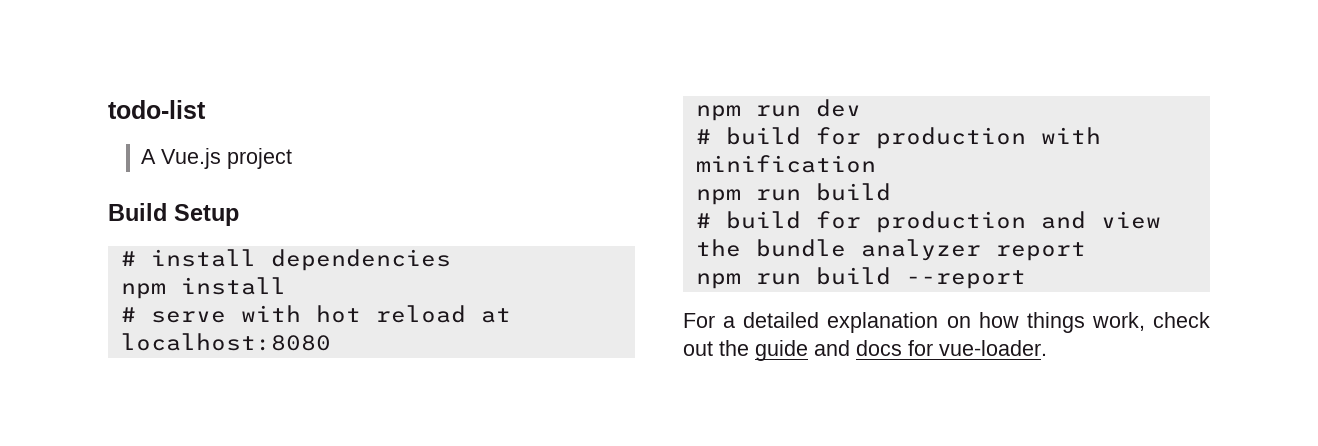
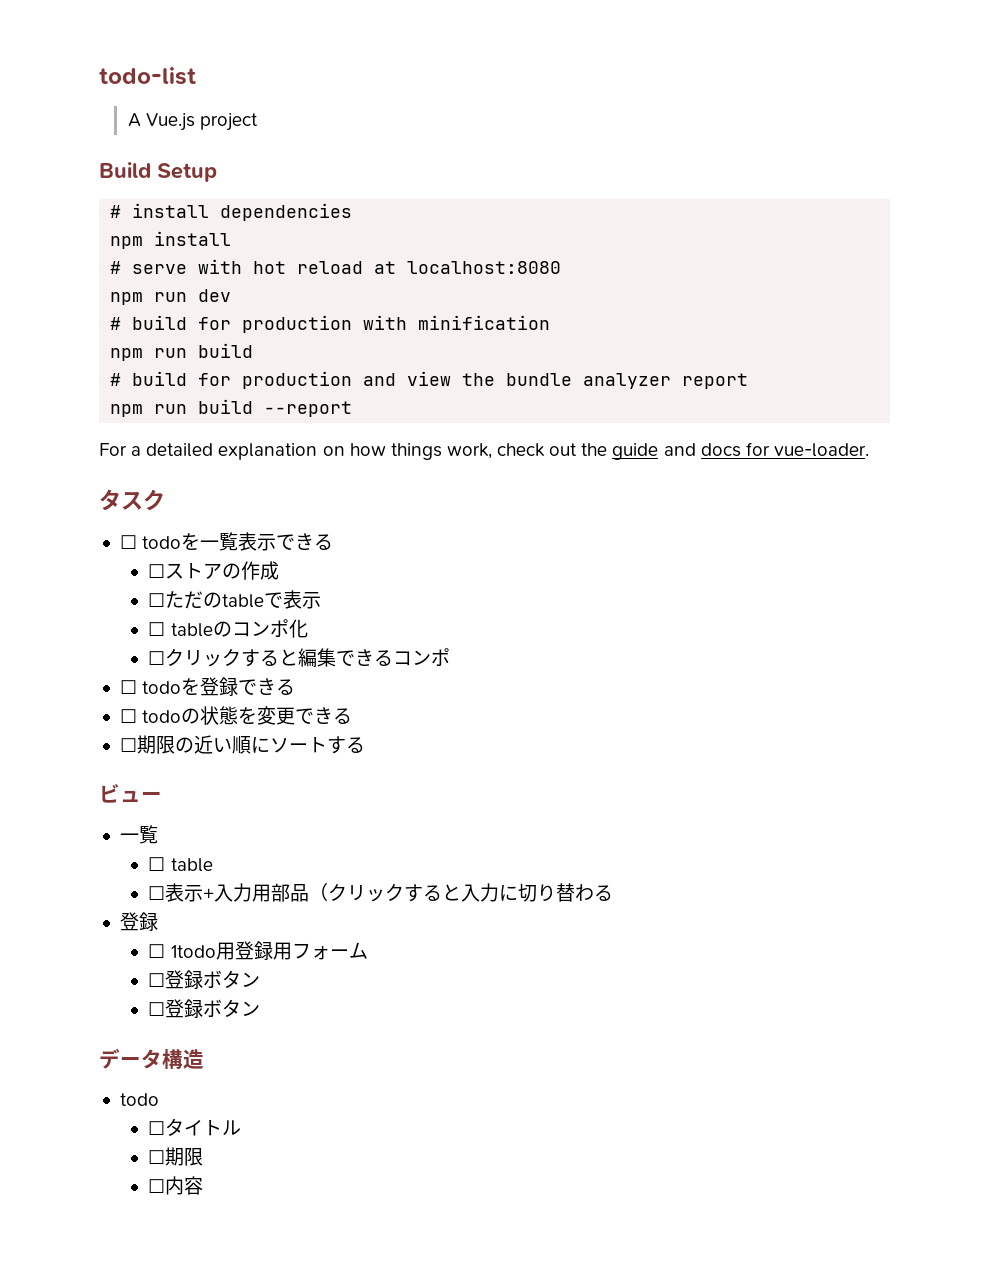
+ タスク
+ ☐ todoを一覧表示できる
+ ☐ストアの作成
+ ☐ただのtableで表示
+ ☐ tableのコンポ化
+ ☐クリックすると編集できるコンポ
+ ☐ todoを登録できる
+ ☐ todoの状態を変更できる
+ ☐期限の近い順にソートする
+ ビュー
+ 一覧
+ ☐ table
+ ☐表示+入力用部品（クリックすると入力に切り替わる
+ 登録
+ ☐ 1todo用登録用フォーム
+ ☐登録ボタン
+ ☐登録ボタン
+ データ構造
+ todo
+ ☐タイトル
+ ☐期限
+ ☐内容

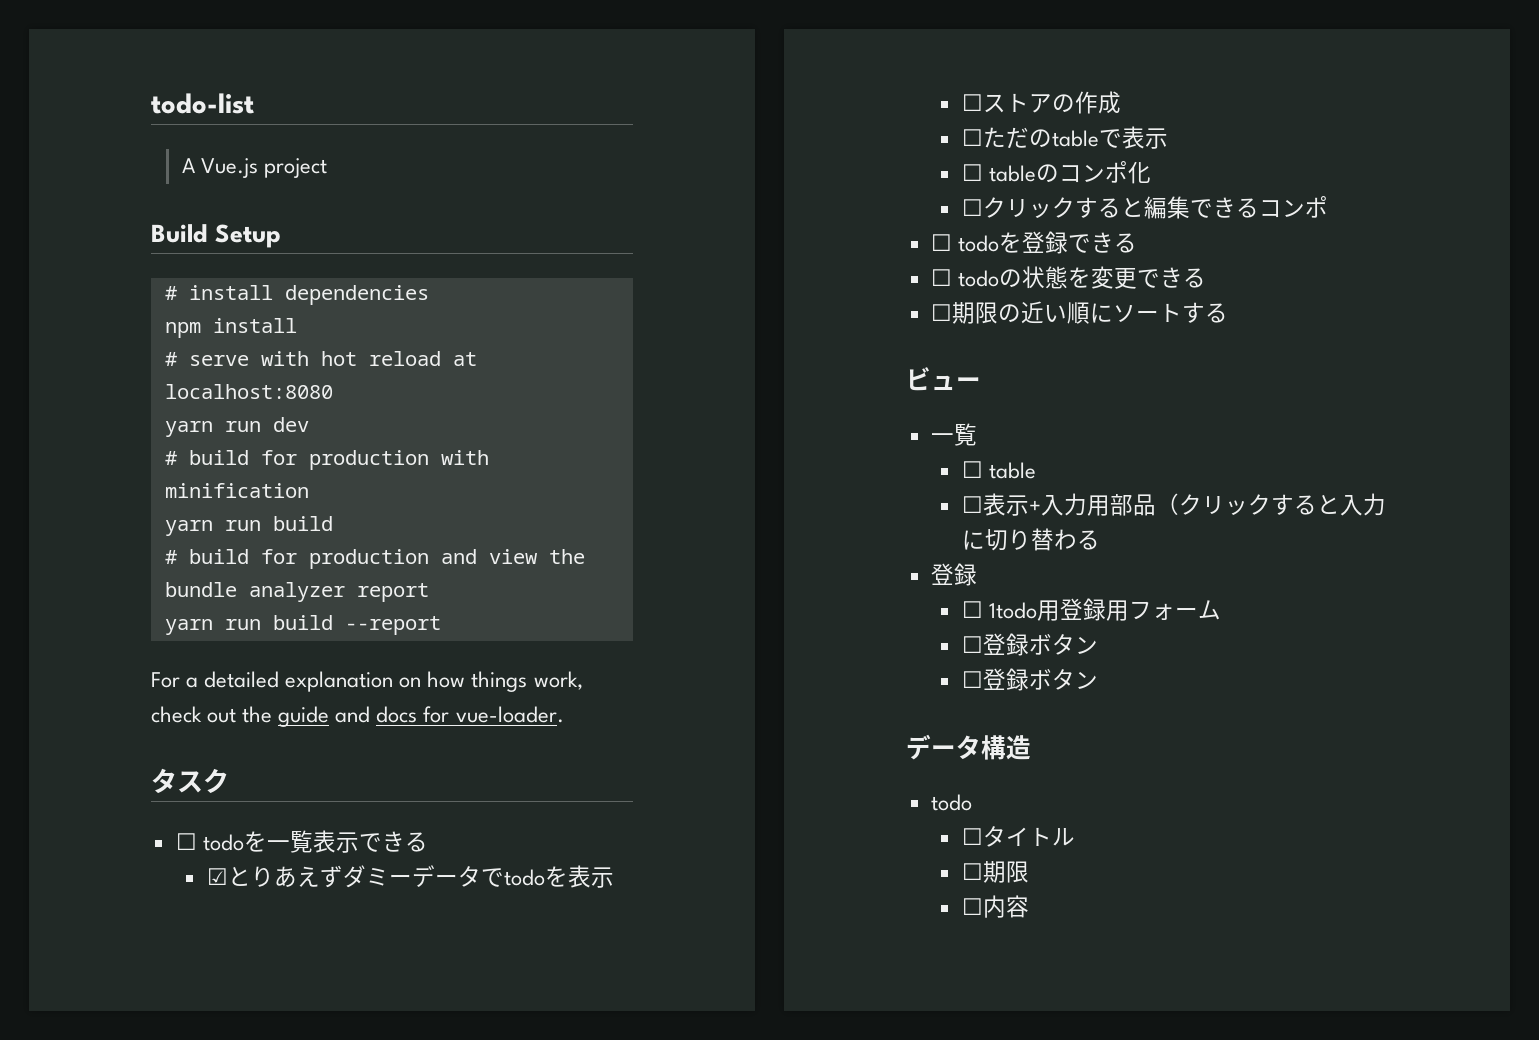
- npm run dev
+ yarn run dev
  # build for production with minification
- npm run build
+ yarn run build
- npm run build --report
+ yarn run build --report
+ ☑とりあえずダミーデータでtodoを表示

